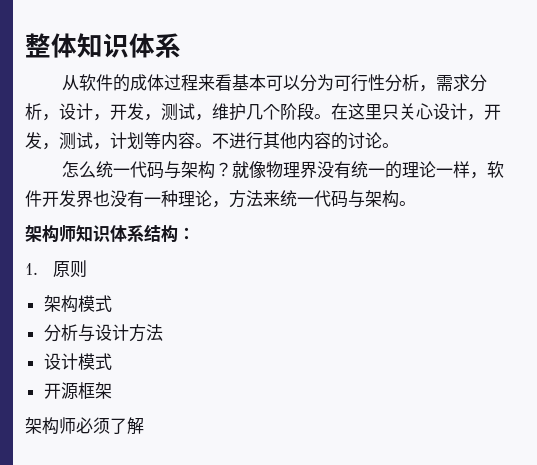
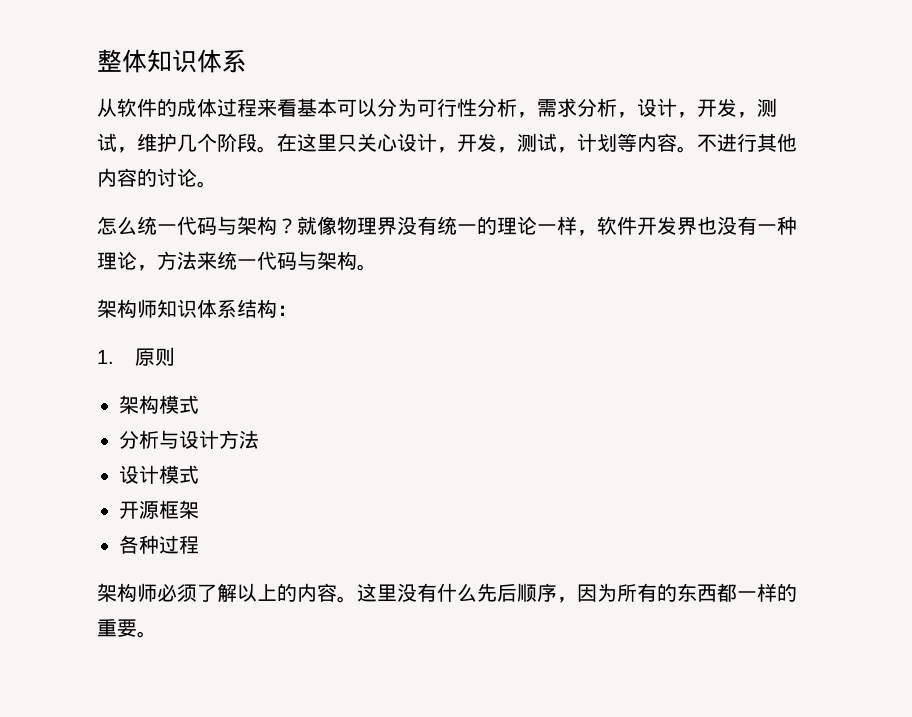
+ 各种过程
- 架构师必须了解
+ 架构师必须了解以上的内容。这里没有什么先后顺序，因为所有的东西都一样的重要。

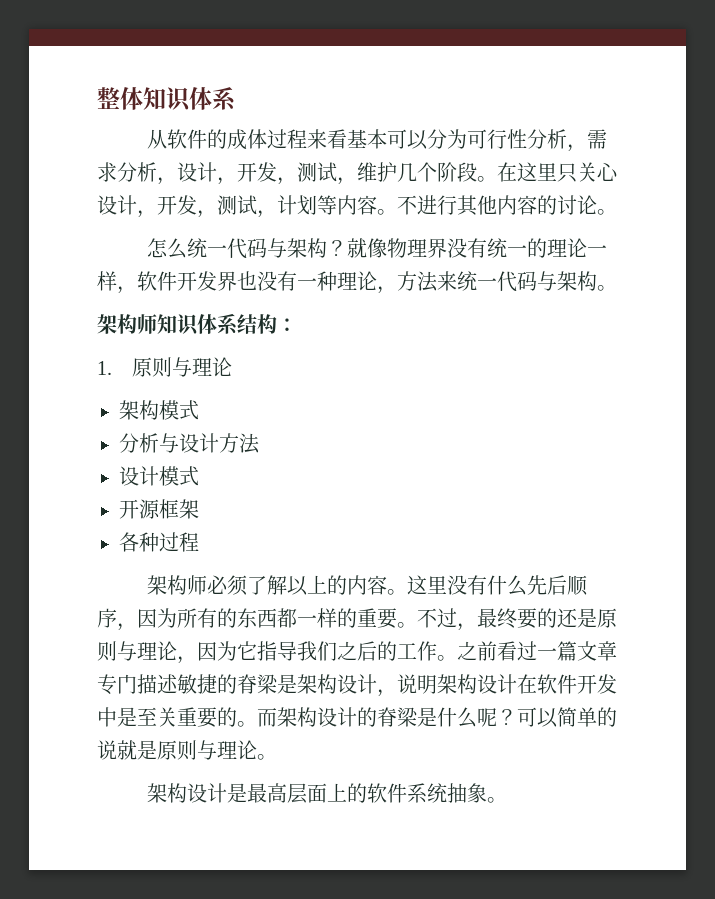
- 1.原则
+ 1.原则与理论
+ 不过，最终要的还是原则与理论，因为它指导我们之后的工作。之前看过一篇文章专门描述敏捷的脊梁是架构设计，说明架构设计在软件开发中是至关重要的。而架构设计的脊梁是什么呢？可以简单的说就是原则与理论。
+ 架构设计是最高层面上的软件系统抽象。

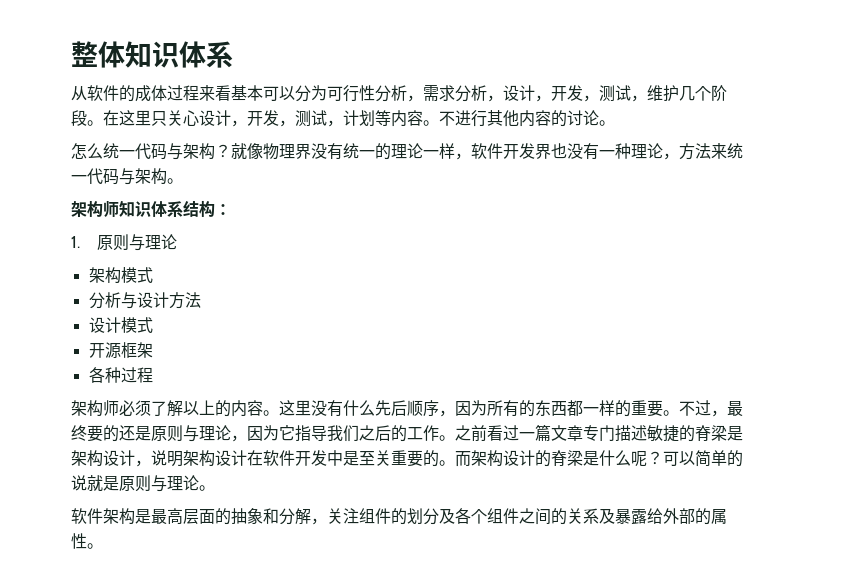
- 架构设计是最高层面上的软件系统抽象。
+ 软件架构是最高层面的抽象和分解，关注组件的划分及各个组件之间的关系及暴露给外部的属性。

